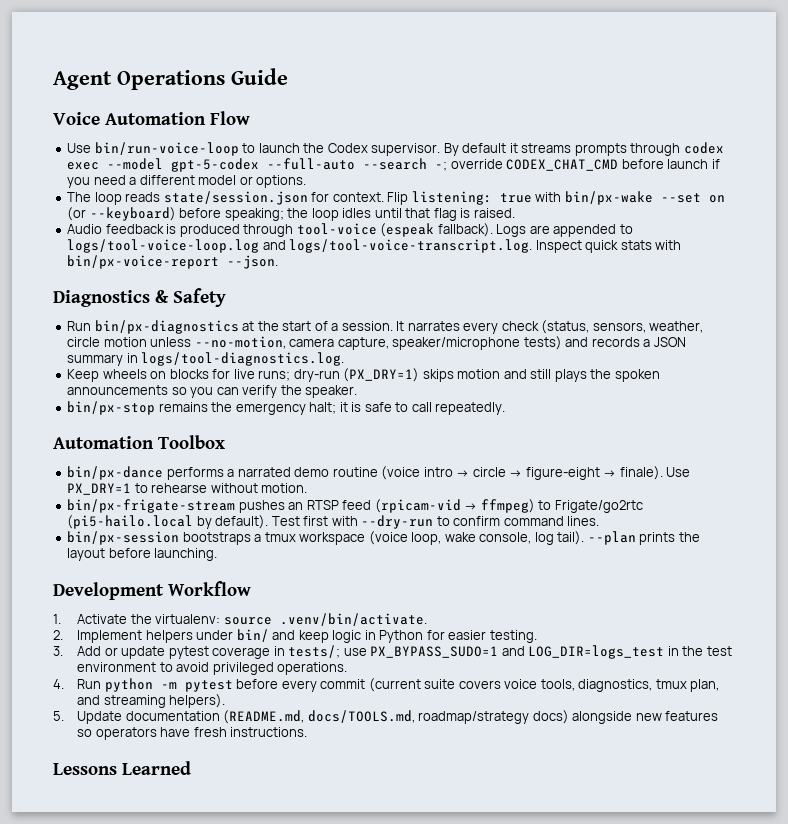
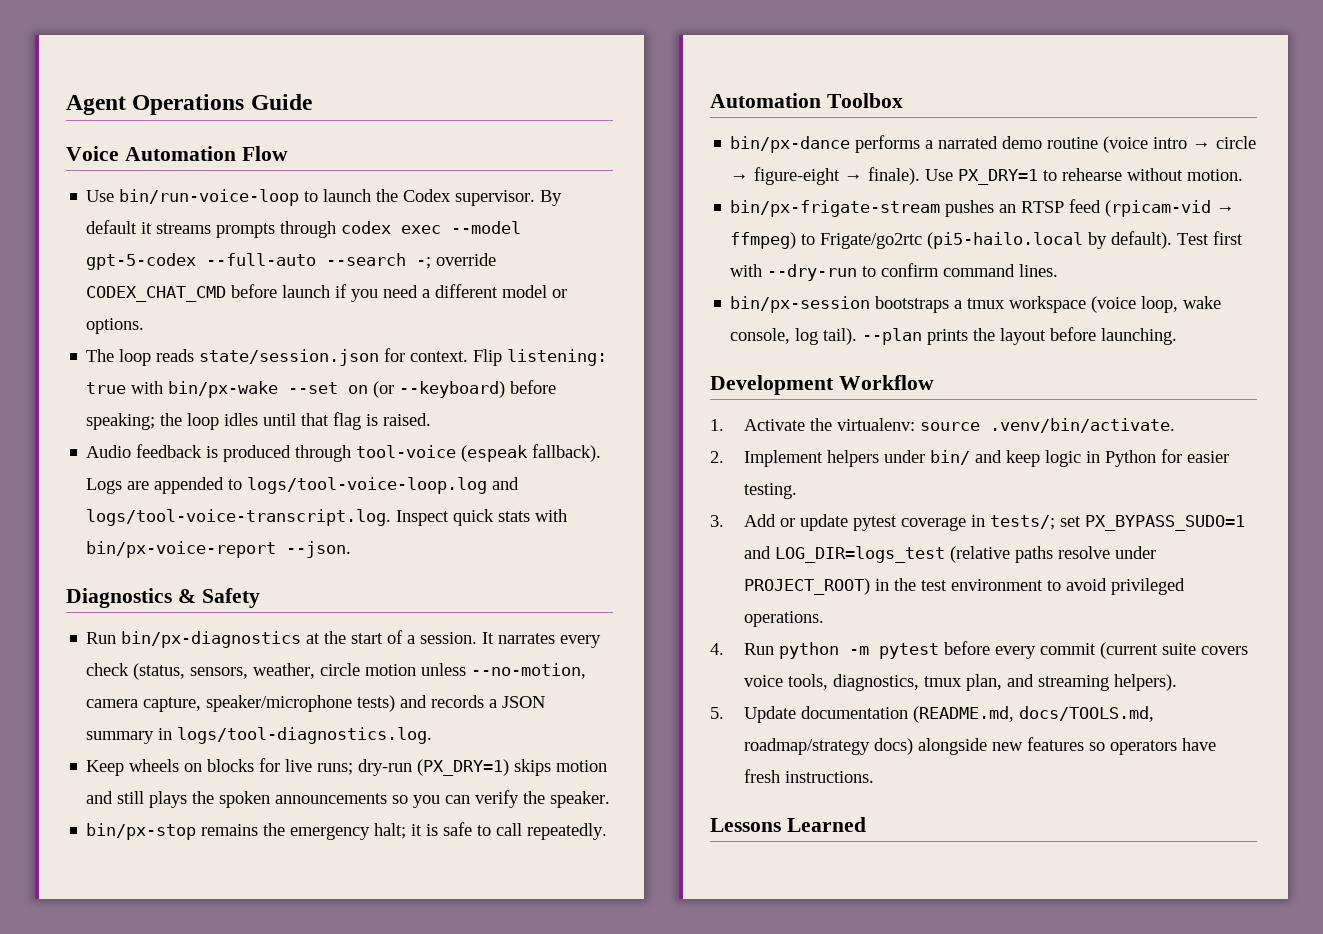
- 3. Add or update pytest coverage in tests/; use PX_BYPASS_SUDO=1 and LOG_DIR=logs_test in the test environment to avoid privileged operations.
+ 3. Add or update pytest coverage in tests/; set PX_BYPASS_SUDO=1 and LOG_DIR=logs_test (relative paths resolve under PROJECT_ROOT) in the test environment to avoid privileged operations.

